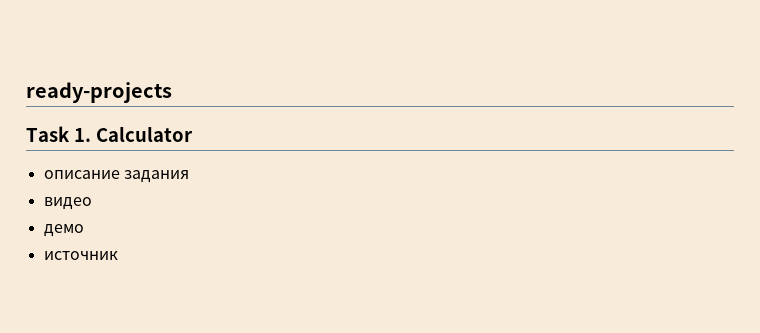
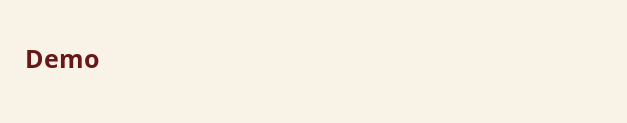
- ready-projects
- Task 1. Calculator
- описание задания
- видео
- демо
- источник
+ Demo

